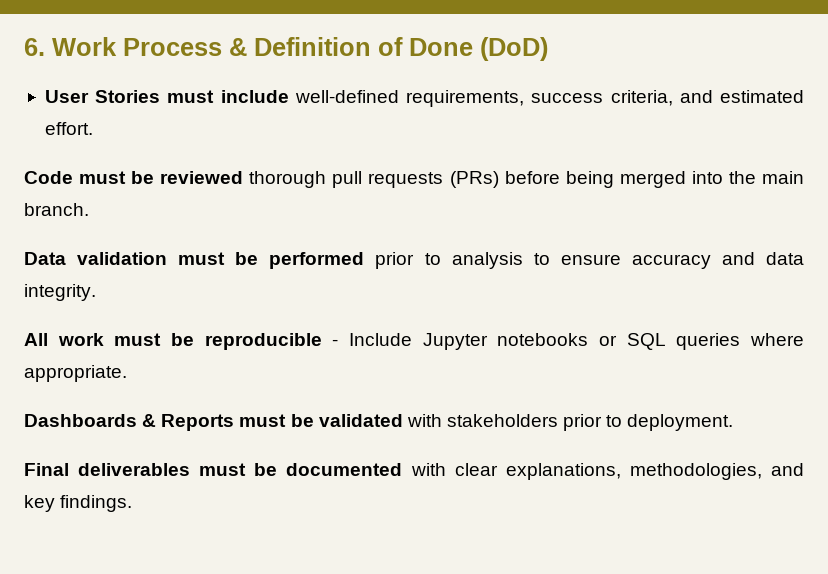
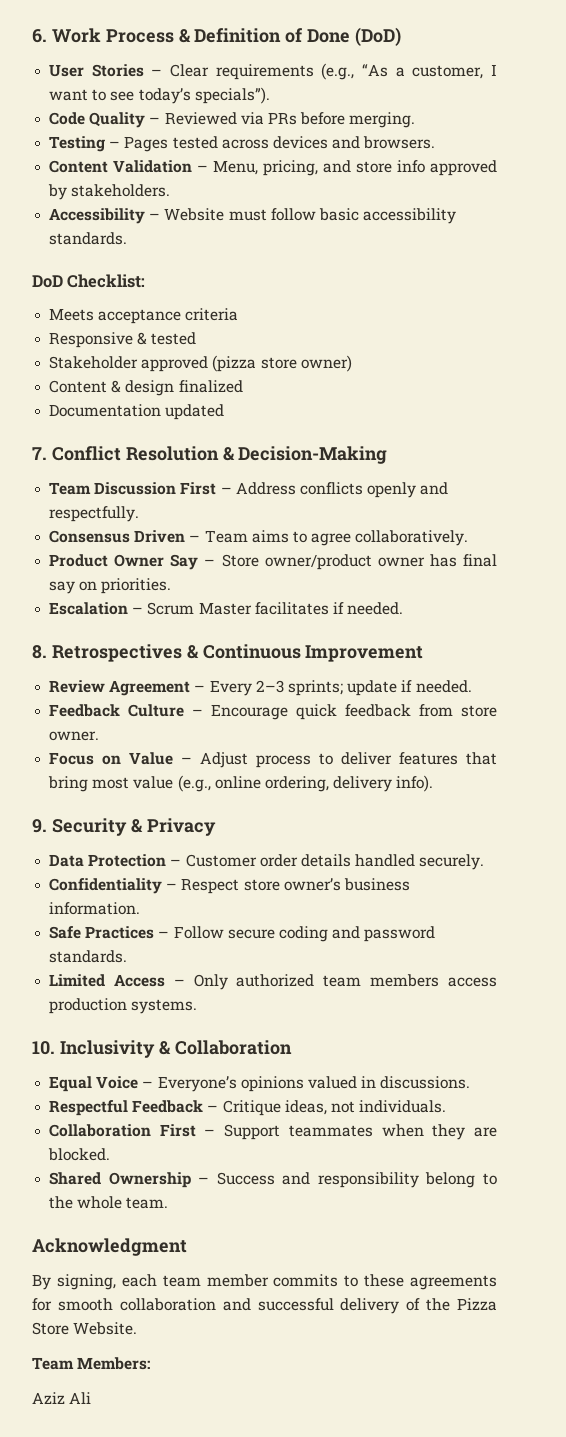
- User Stories must include well-defined requirements, success criteria, and estimated effort.
- Code must be reviewed thorough pull requests (PRs) before being merged into the main branch.
- Data validation must be performed prior to analysis to ensure accuracy and data integrity.
- All work must be reproducible - Include Jupyter notebooks or SQL queries where appropriate.
- Dashboards & Reports must be validated with stakeholders prior to deployment.
- Final deliverables must be documented with clear explanations, methodologies, and key findings.
+ User Stories – Clear requirements (e.g., “As a customer, I want to see today’s specials”).
+ Code Quality – Reviewed via PRs before merging.
+ Testing – Pages tested across devices and browsers.
+ Content Validation – Menu, pricing, and store info approved by stakeholders.
+ Accessibility – Website must follow basic accessibility standards.
+ DoD Checklist:
+ Meets acceptance criteria
+ Responsive & tested
+ Stakeholder approved (pizza store owner)
+ Content & design finalized
+ Documentation updated
+ 7. Conflict Resolution & Decision-Making
+ Team Discussion First – Address conflicts openly and respectfully.
+ Consensus Driven – Team aims to agree collaboratively.
+ Product Owner Say – Store owner/product owner has final say on priorities.
+ Escalation – Scrum Master facilitates if needed.
+ 8. Retrospectives & Continuous Improvement
+ Review Agreement – Every 2–3 sprints; update if needed.
+ Feedback Culture – Encourage quick feedback from store owner.
+ Focus on Value – Adjust process to deliver features that bring most value (e.g., online ordering, delivery info).
+ 9. Security & Privacy
+ Data Protection – Customer order details handled securely.
+ Confidentiality – Respect store owner’s business information.
+ Safe Practices – Follow secure coding and password standards.
+ Limited Access – Only authorized team members access production systems.
+ 10. Inclusivity & Collaboration
+ Equal Voice – Everyone’s opinions valued in discussions.
+ Respectful Feedback – Critique ideas, not individuals.
+ Collaboration First – Support teammates when they are blocked.
+ Shared Ownership – Success and responsibility belong to the whole team.
+ Acknowledgment
+ By signing, each team member commits to these agreements for smooth collaboration and successful delivery of the Pizza Store Website.
+ Team Members:
+ Aziz Ali

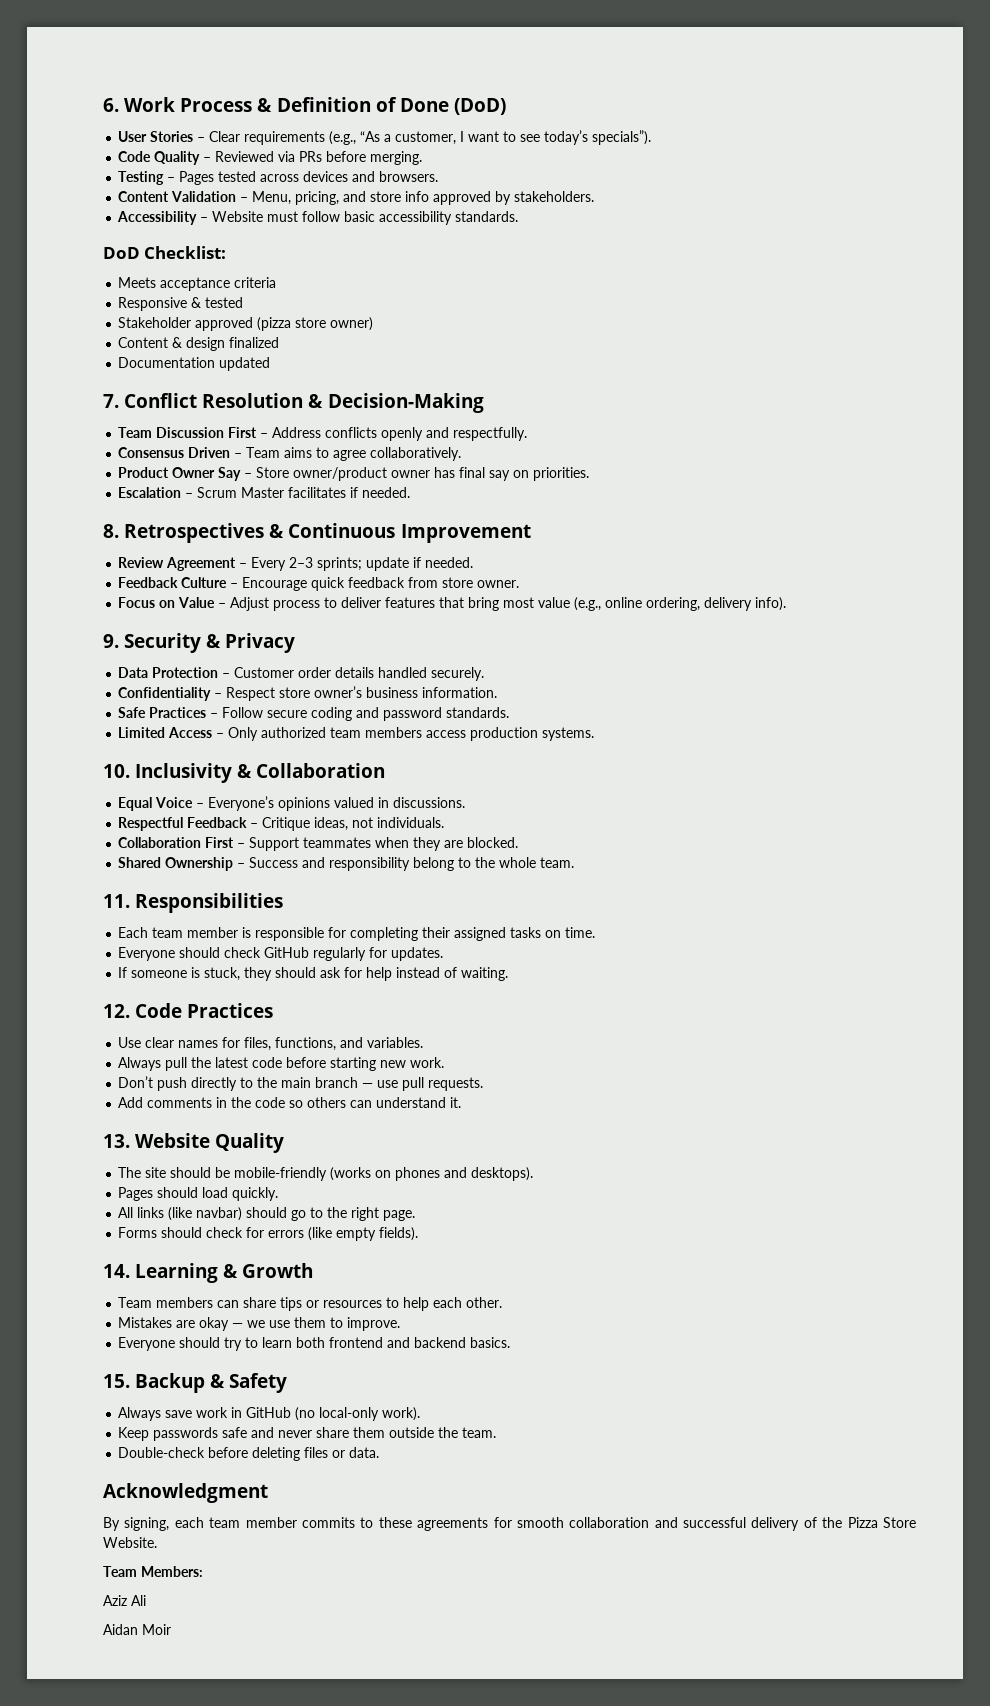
+ 11. Responsibilities
+ Each team member is responsible for completing their assigned tasks on time.
+ Everyone should check GitHub regularly for updates.
+ If someone is stuck, they should ask for help instead of waiting.
+ 12. Code Practices
+ Use clear names for files, functions, and variables.
+ Always pull the latest code before starting new work.
+ Don’t push directly to the main branch — use pull requests.
+ Add comments in the code so others can understand it.
+ 13. Website Quality
+ The site should be mobile-friendly (works on phones and desktops).
+ Pages should load quickly.
+ All links (like navbar) should go to the right page.
+ Forms should check for errors (like empty fields).
+ 14. Learning & Growth
+ Team members can share tips or resources to help each other.
+ Mistakes are okay — we use them to improve.
+ Everyone should try to learn both frontend and backend basics.
+ 15. Backup & Safety
+ Always save work in GitHub (no local-only work).
+ Keep passwords safe and never share them outside the team.
+ Double-check before deleting files or data.
+ Aidan Moir

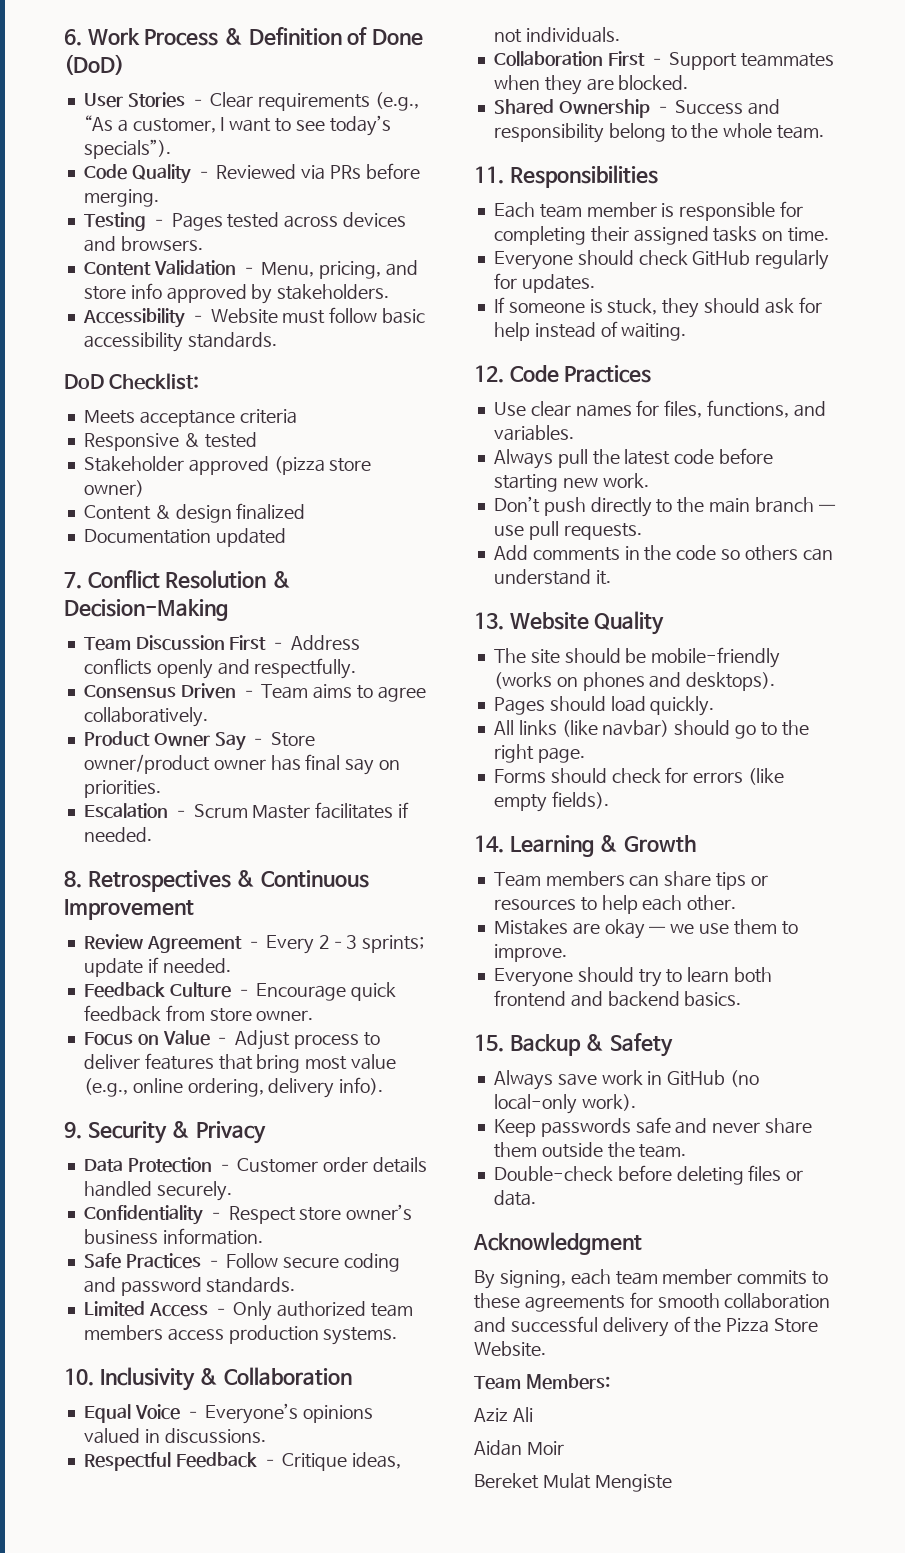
+ Bereket Mulat Mengiste

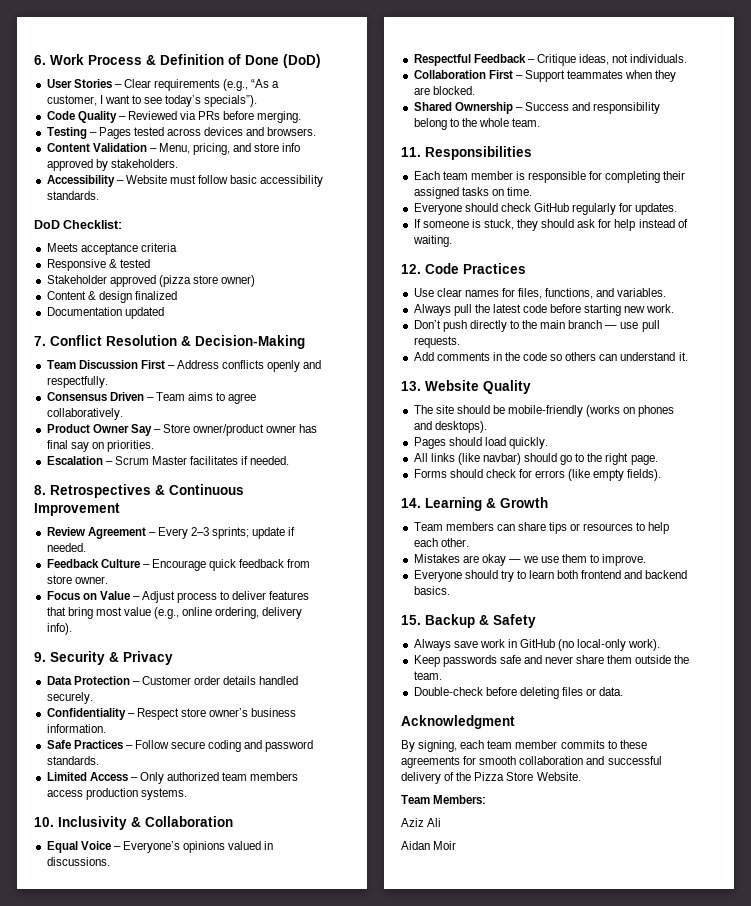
- Bereket Mulat Mengiste

